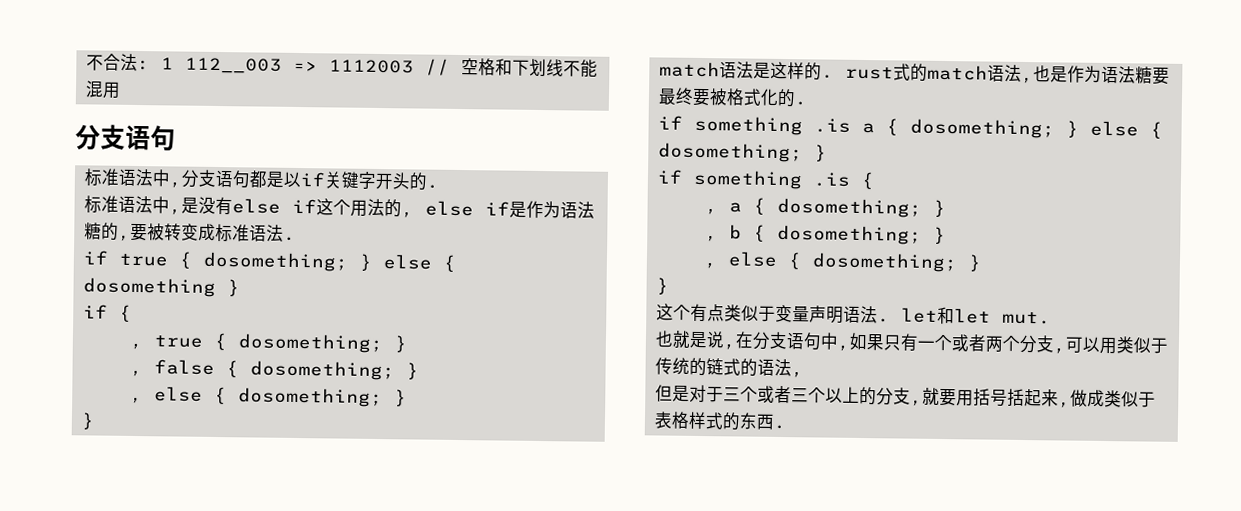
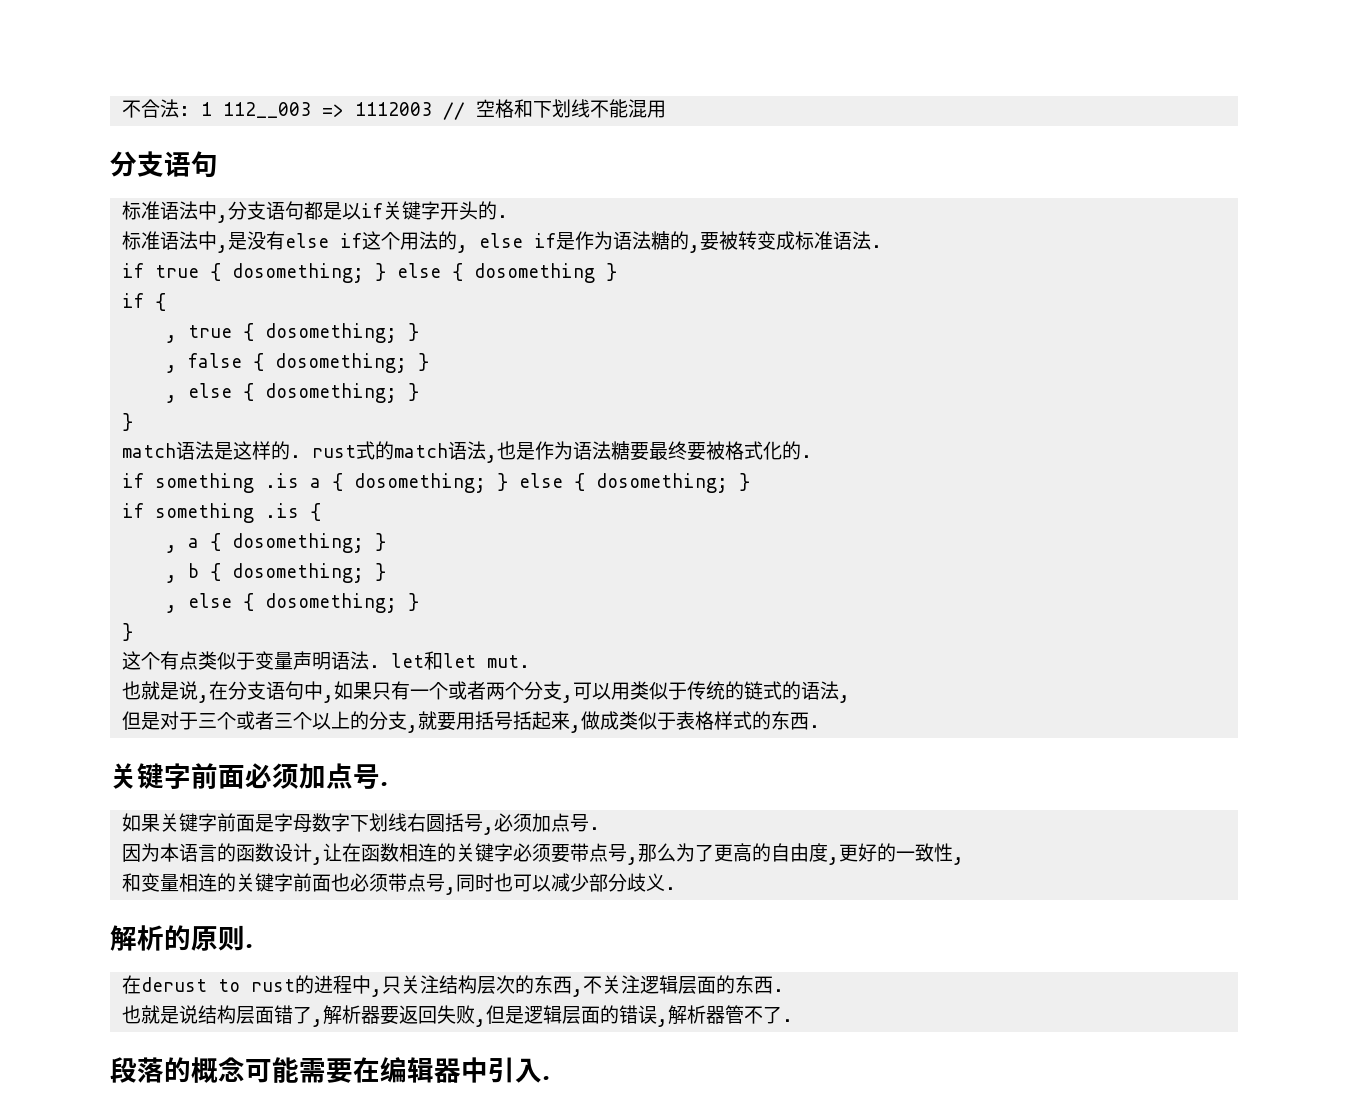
+ 关键字前面必须加点号.
+ 如果关键字前面是字母数字下划线右圆括号,必须加点号.
+ 因为本语言的函数设计,让在函数相连的关键字必须要带点号,那么为了更高的自由度,更好的一致性,
+ 和变量相连的关键字前面也必须带点号,同时也可以减少部分歧义.
+ 解析的原则.
+ 在derust to rust的进程中,只关注结构层次的东西,不关注逻辑层面的东西.
+ 也就是说结构层面错了,解析器要返回失败,但是逻辑层面的错误,解析器管不了.
+ 段落的概念可能需要在编辑器中引入.

